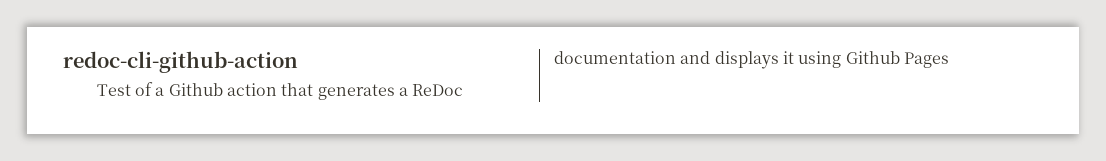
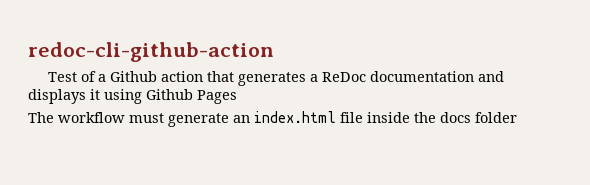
+ The workflow must generate an index.html file inside the docs folder

